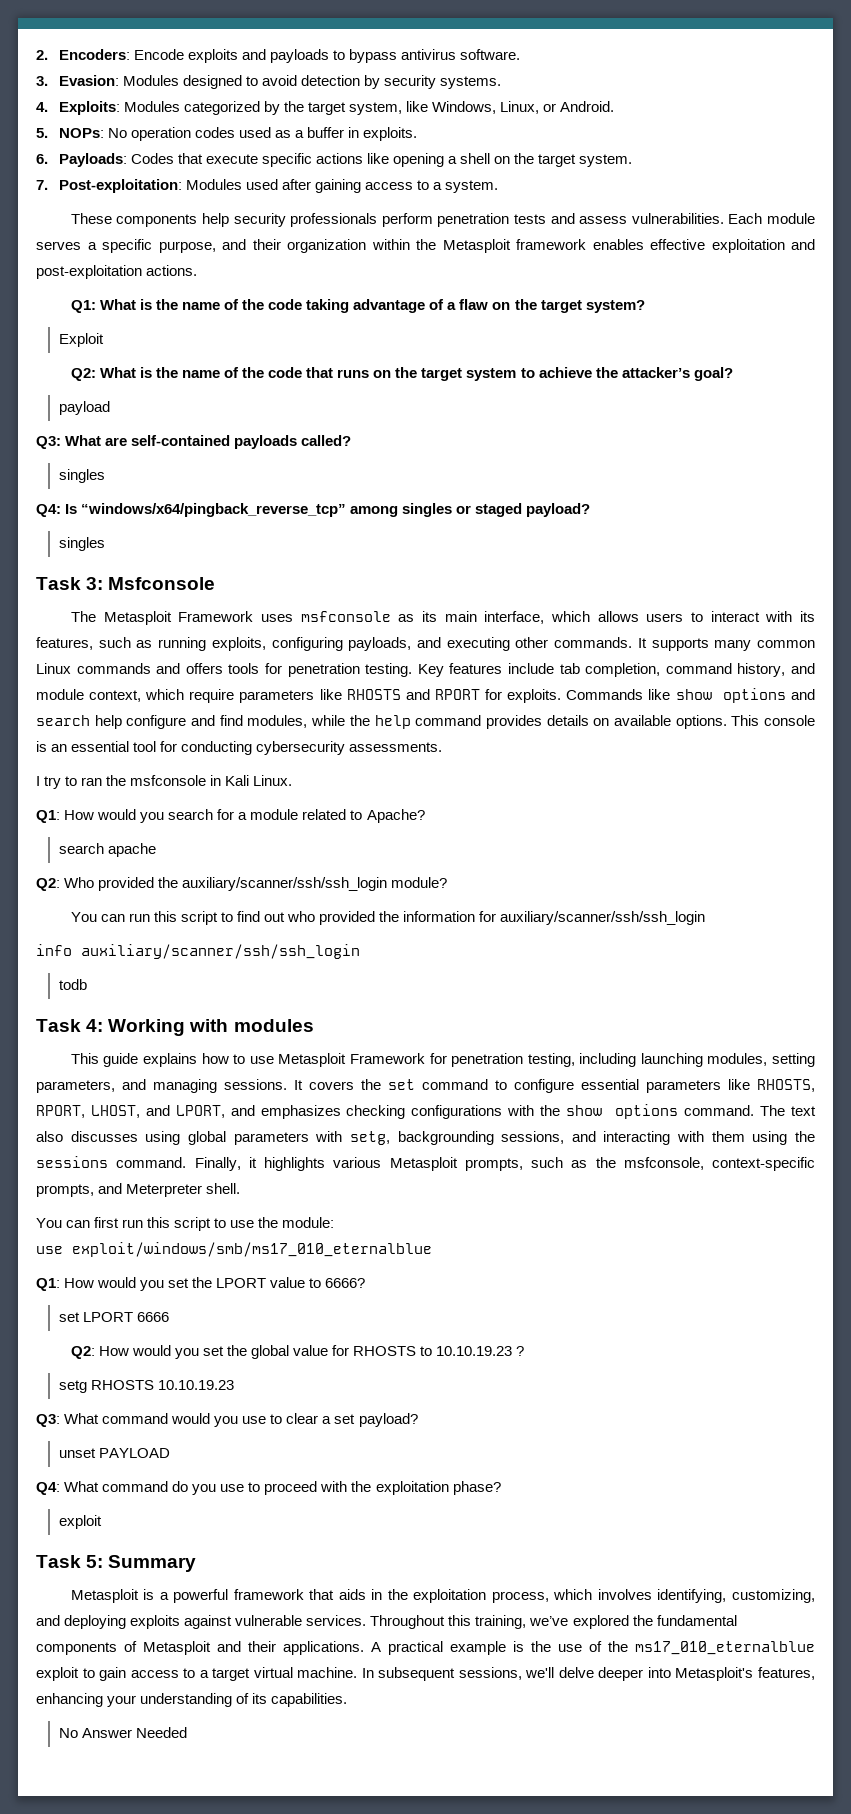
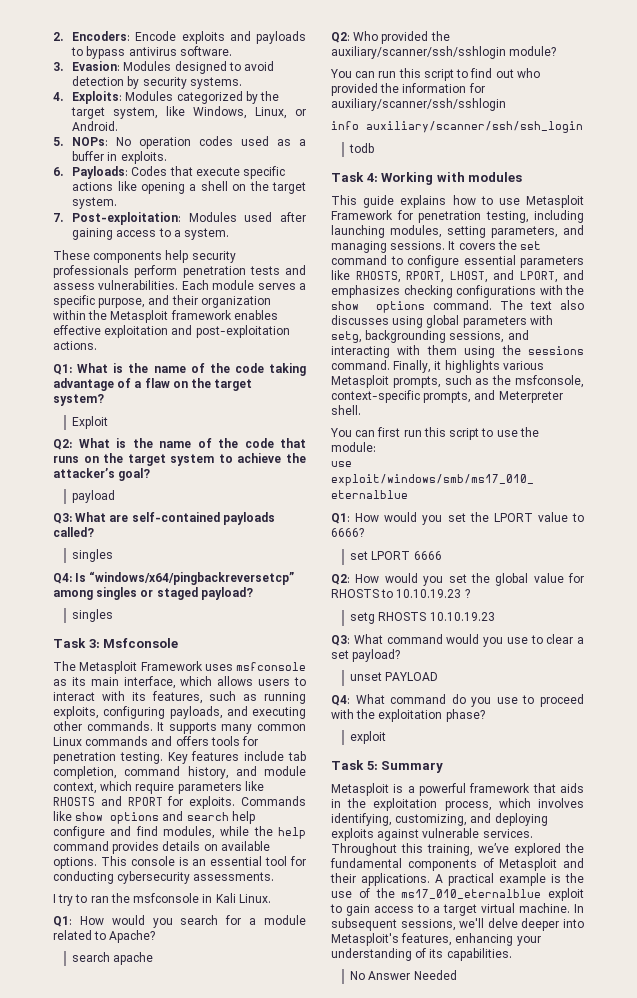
- Q4: Is “windows/x64/pingback_reverse_tcp” among singles or staged payload?
+ Q4: Is “windows/x64/pingbackreversetcp” among singles or staged payload?
- Q2: Who provided the auxiliary/scanner/ssh/ssh_login module?
+ Q2: Who provided the auxiliary/scanner/ssh/sshlogin module?
- You can run this script to find out who provided the information for auxiliary/scanner/ssh/ssh_login
+ You can run this script to find out who provided the information for auxiliary/scanner/ssh/sshlogin

